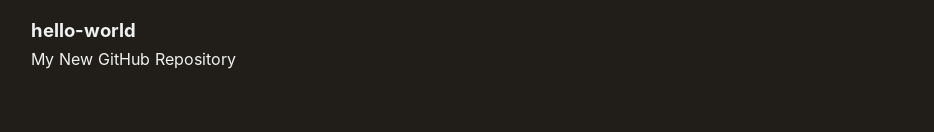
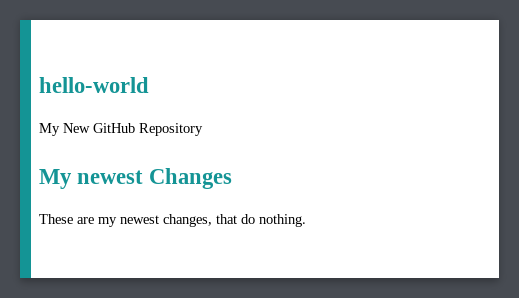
+ My newest Changes
+ These are my newest changes, that do nothing.

